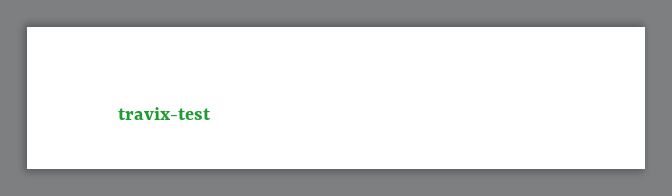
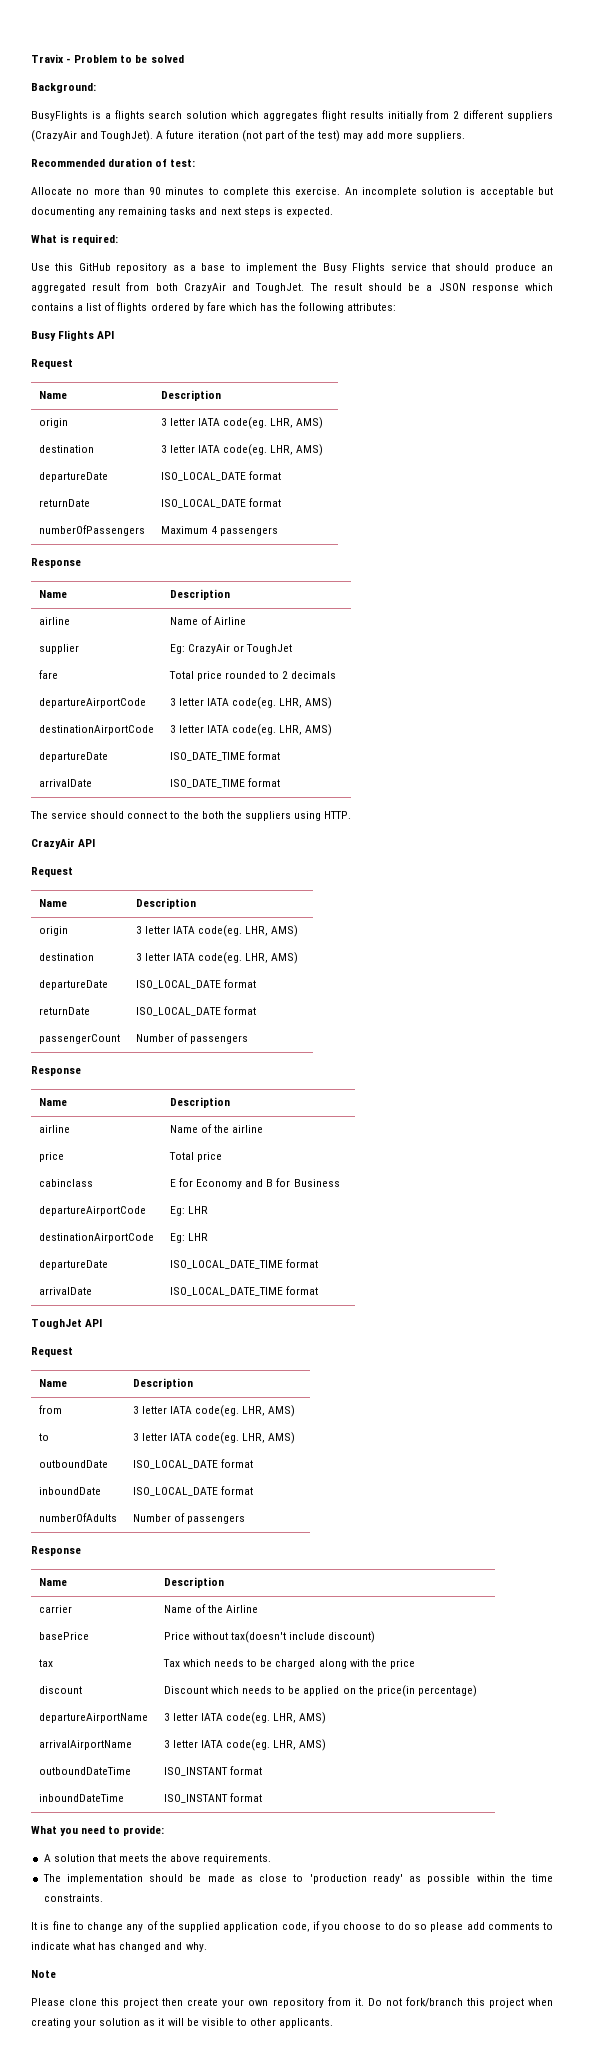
- travix-test
+ Travix - Problem to be solved
+ Background:
+ BusyFlights is a flights search solution which aggregates flight results initially from 2 different suppliers (CrazyAir and ToughJet). A future iteration (not part of the test) may add more suppliers.
+ Recommended duration of test:
+ Allocate no more than 90 minutes to complete this exercise. An incomplete solution is acceptable but documenting any remaining tasks and next steps is expected.
+ What is required:
+ Use this GitHub repository as a base to implement the Busy Flights service that should produce an aggregated result from both CrazyAir and ToughJet. The result should be a JSON response which contains a list of flights ordered by fare which has the following attributes:
+ Busy Flights API
+ Request
+ Name | Description
+ origin | 3 letter IATA code(eg. LHR, AMS)
+ destination | 3 letter IATA code(eg. LHR, AMS)
+ departureDate | ISO_LOCAL_DATE format
+ returnDate | ISO_LOCAL_DATE format
+ numberOfPassengers | Maximum 4 passengers
+ Response
+ Name | Description
+ airline | Name of Airline
+ supplier | Eg: CrazyAir or ToughJet
+ fare | Total price rounded to 2 decimals
+ departureAirportCode | 3 letter IATA code(eg. LHR, AMS)
+ destinationAirportCode | 3 letter IATA code(eg. LHR, AMS)
+ departureDate | ISO_DATE_TIME format
+ arrivalDate | ISO_DATE_TIME format
+ The service should connect to the both the suppliers using HTTP.
+ CrazyAir API
+ Request
+ Name | Description
+ origin | 3 letter IATA code(eg. LHR, AMS)
+ destination | 3 letter IATA code(eg. LHR, AMS)
+ departureDate | ISO_LOCAL_DATE format
+ returnDate | ISO_LOCAL_DATE format
+ passengerCount | Number of passengers
+ Response
+ Name | Description
+ airline | Name of the airline
+ price | Total price
+ cabinclass | E for Economy and B for Business
+ departureAirportCode | Eg: LHR
+ destinationAirportCode | Eg: LHR
+ departureDate | ISO_LOCAL_DATE_TIME format
+ arrivalDate | ISO_LOCAL_DATE_TIME format
+ ToughJet API
+ Request
+ Name | Description
+ from | 3 letter IATA code(eg. LHR, AMS)
+ to | 3 letter IATA code(eg. LHR, AMS)
+ outboundDate | ISO_LOCAL_DATE format
+ inboundDate | ISO_LOCAL_DATE format
+ numberOfAdults | Number of passengers
+ Response
+ Name | Description
+ carrier | Name of the Airline
+ basePrice | Price without tax(doesn't include discount)
+ tax | Tax which needs to be charged along with the price
+ discount | Discount which needs to be applied on the price(in percentage)
+ departureAirportName | 3 letter IATA code(eg. LHR, AMS)
+ arrivalAirportName | 3 letter IATA code(eg. LHR, AMS)
+ outboundDateTime | ISO_INSTANT format
+ inboundDateTime | ISO_INSTANT format
+ What you need to provide:
+ A solution that meets the above requirements.
+ The implementation should be made as close to 'production ready' as possible within the time constraints.
+ It is fine to change any of the supplied application code, if you choose to do so please add comments to indicate what has changed and why.
+ Note
+ Please clone this project then create your own repository from it. Do not fork/branch this project when creating your solution as it will be visible to other applicants.

